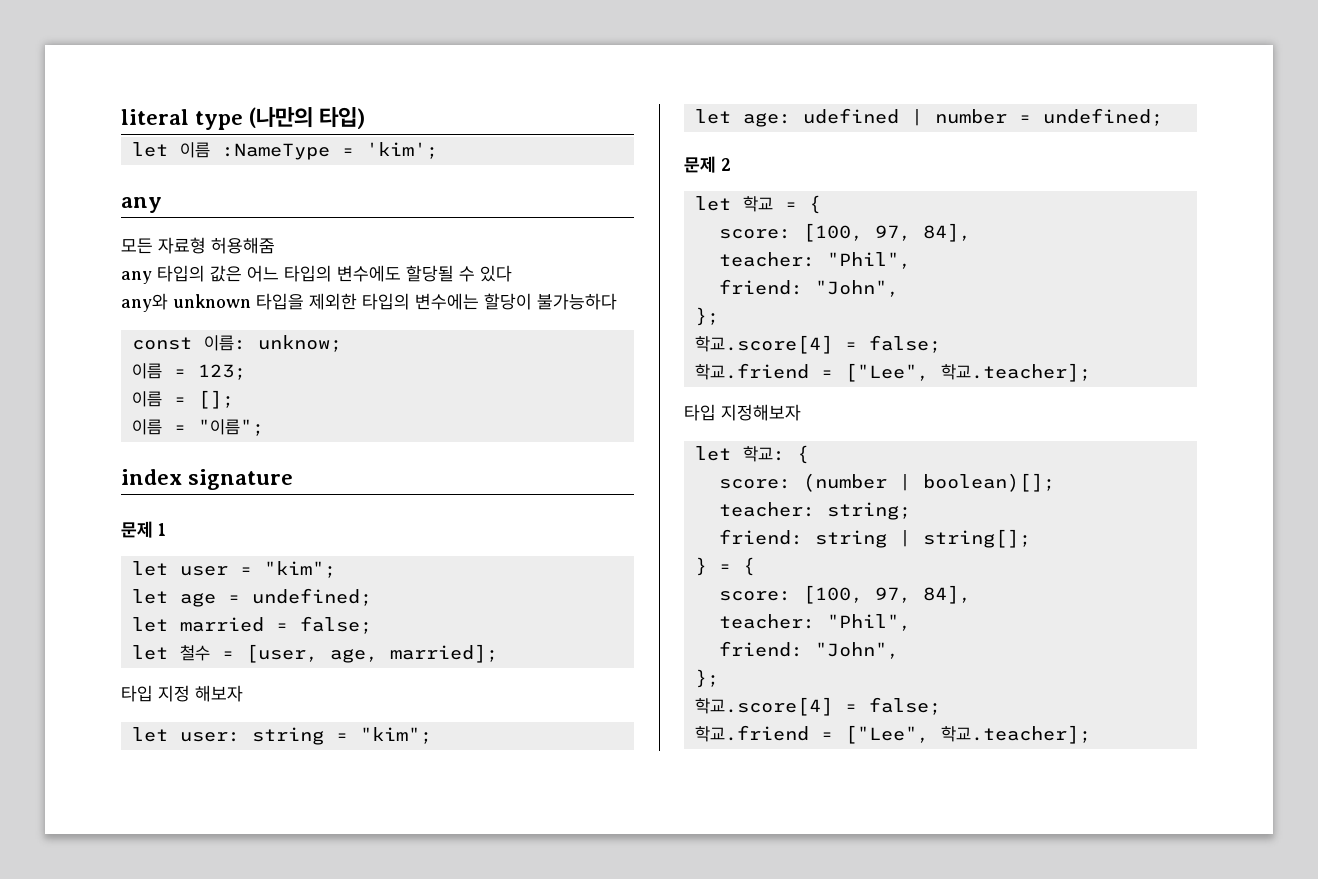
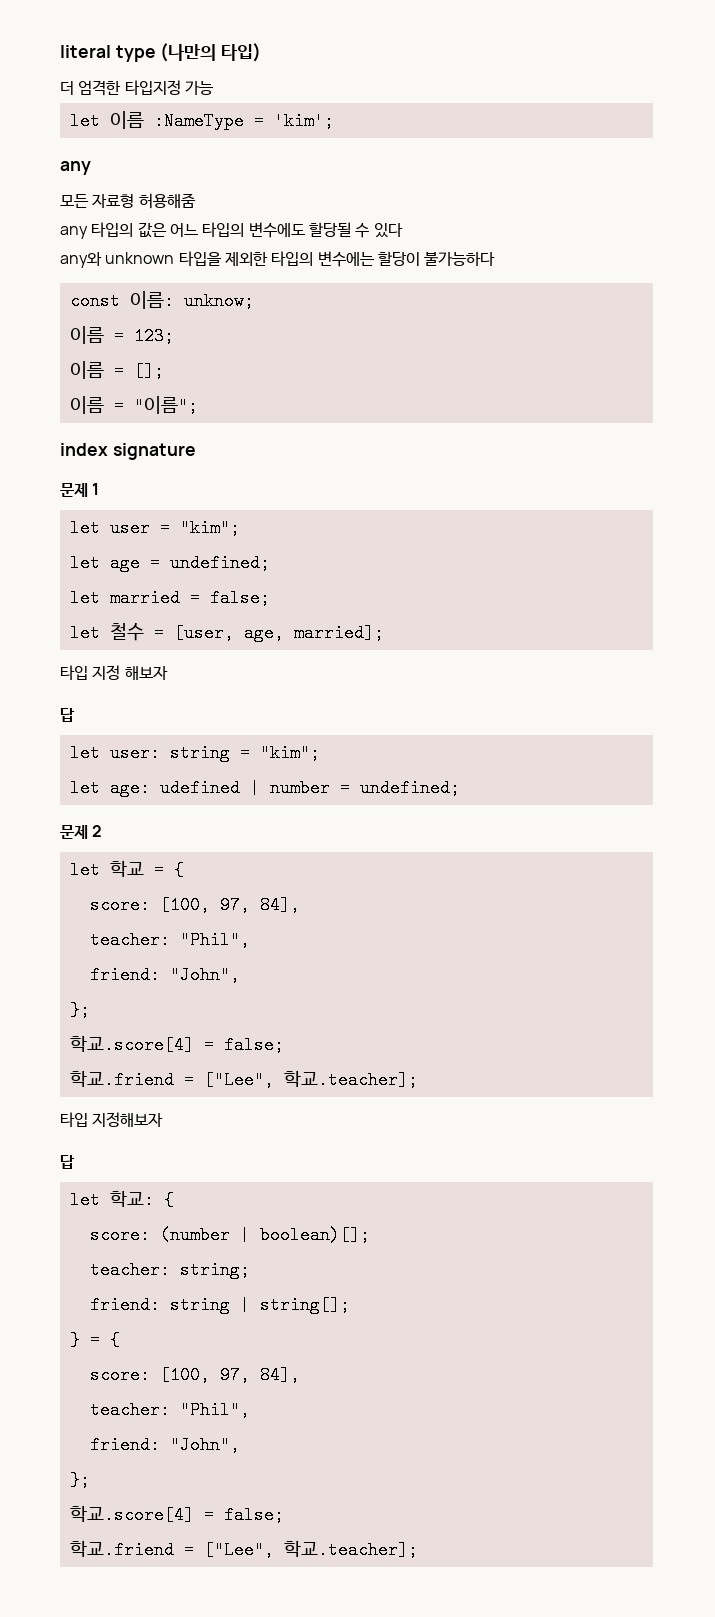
+ 더 엄격한 타입지정 가능
  타입 지정 해보자
+ 답
  타입 지정해보자
+ 답

